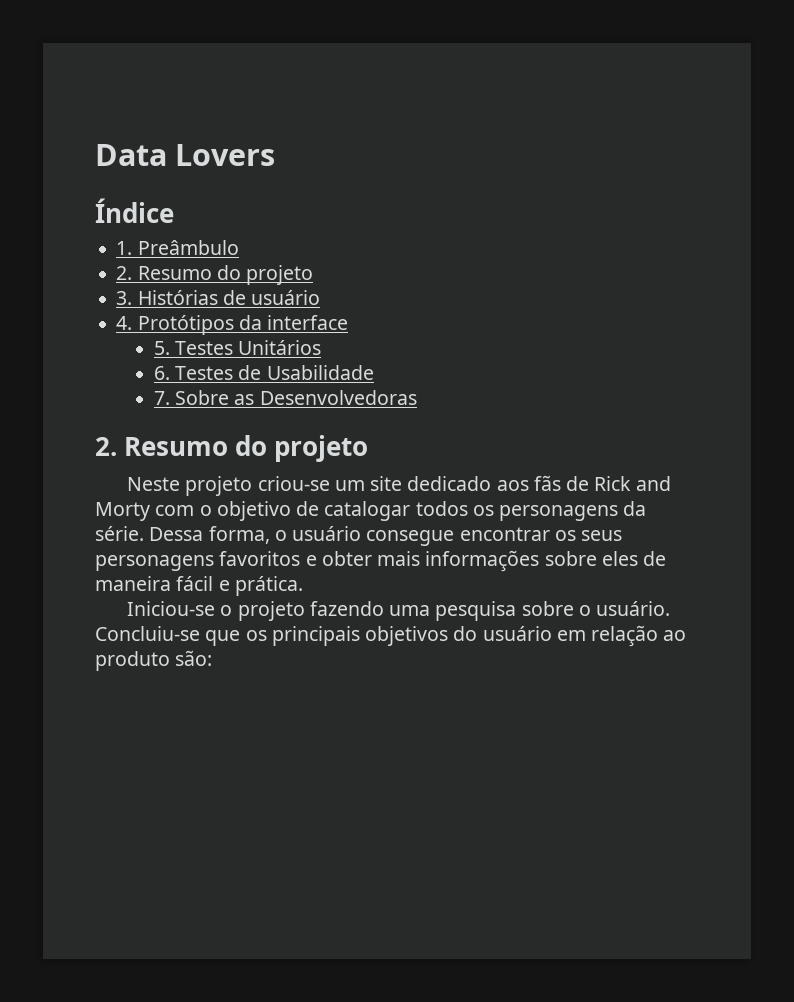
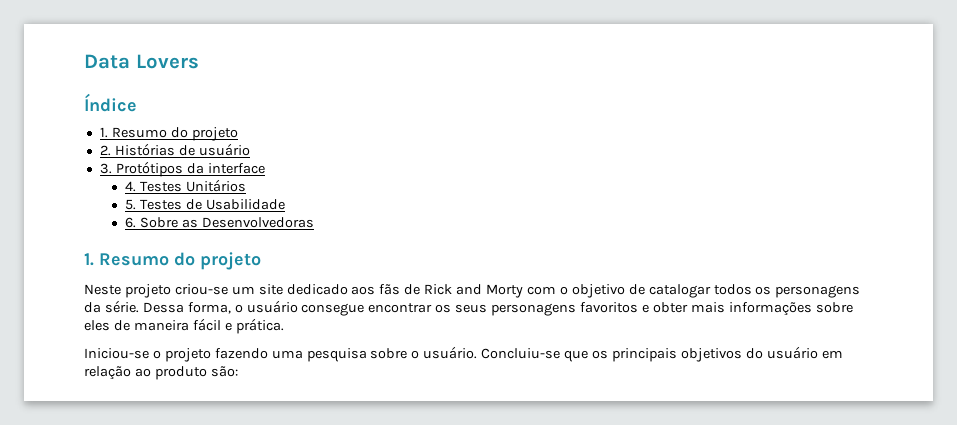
  Índice
- 1. Preâmbulo
- 2. Resumo do projeto
- 3. Histórias de usuário
+ 1. Resumo do projeto
+ 2. Histórias de usuário
- 4. Protótipos da interface
+ 3. Protótipos da interface
- 5. Testes Unitários
+ 4. Testes Unitários
- 6. Testes de Usabilidade
+ 5. Testes de Usabilidade
- 7. Sobre as Desenvolvedoras
- 2. Resumo do projeto
+ 6. Sobre as Desenvolvedoras
+ 1. Resumo do projeto

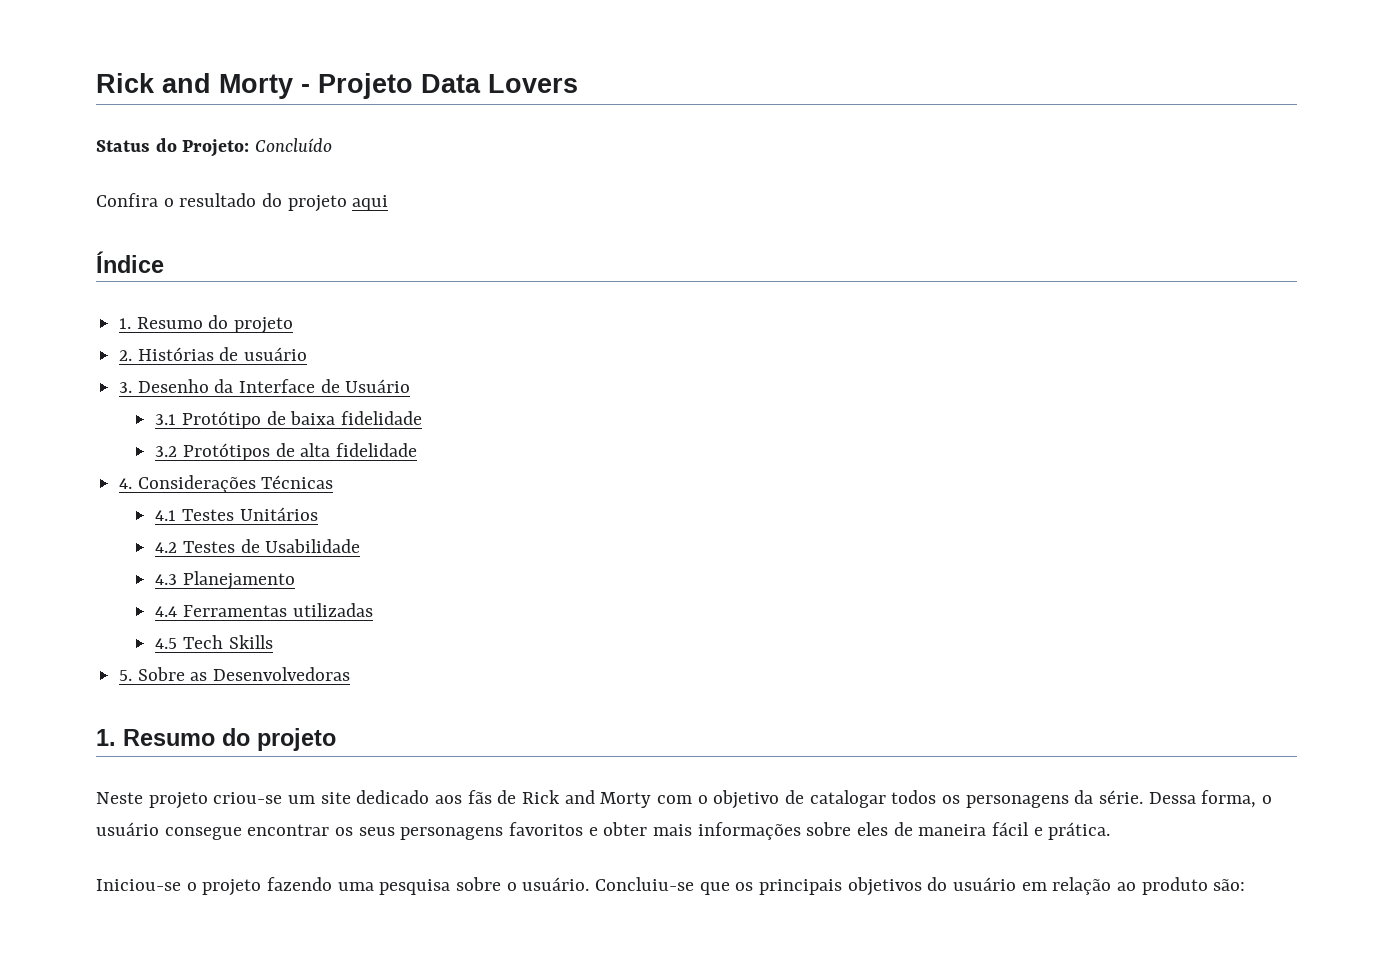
- Data Lovers
+ Rick and Morty - Projeto Data Lovers
+ Status do Projeto: Concluído
+ Confira o resultado do projeto aqui
- 3. Protótipos da interface
- 4. Testes Unitários
+ 3. Desenho da Interface de Usuário
+ 3.1 Protótipo de baixa fidelidade
+ 3.2 Protótipos de alta fidelidade
+ 4. Considerações Técnicas
+ 4.1 Testes Unitários
- 5. Testes de Usabilidade
+ 4.2 Testes de Usabilidade
- 6. Sobre as Desenvolvedoras
+ 4.3 Planejamento
+ 4.4 Ferramentas utilizadas
+ 4.5 Tech Skills
+ 5. Sobre as Desenvolvedoras

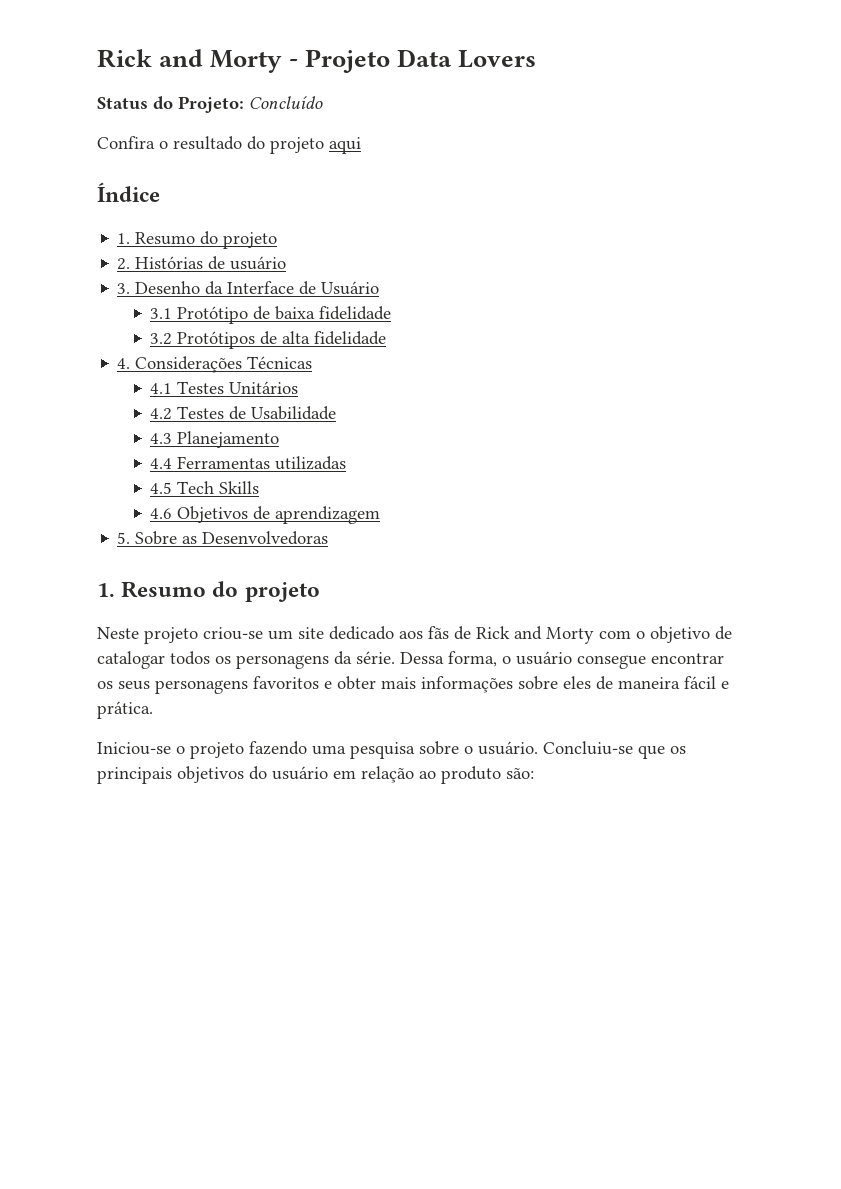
+ 4.6 Objetivos de aprendizagem

